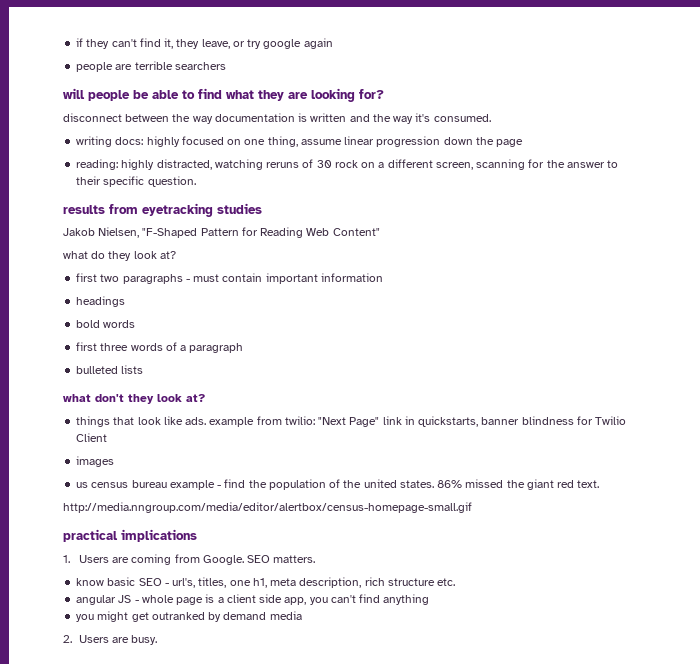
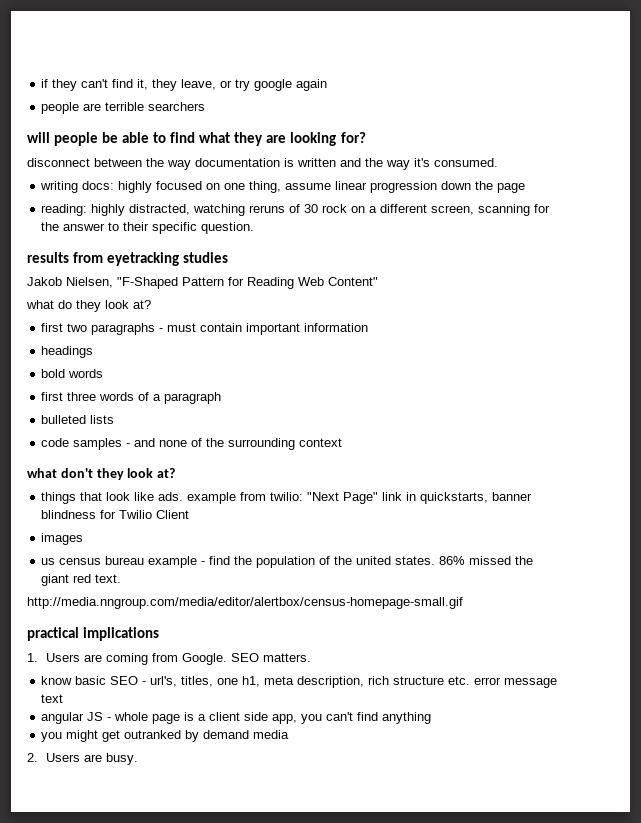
+ code samples - and none of the surrounding context
- know basic SEO - url's, titles, one h1, meta description, rich structure etc.
+ know basic SEO - url's, titles, one h1, meta description, rich structure etc. error message text

